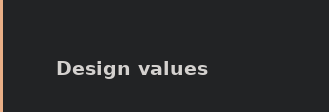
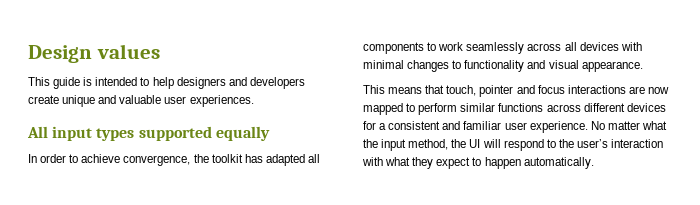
+ This guide is intended to help designers and developers create unique and valuable user experiences.
+ All input types supported equally
+ In order to achieve convergence, the toolkit has adapted all components to work seamlessly across all devices with minimal changes to functionality and visual appearance.
+ This means that touch, pointer and focus interactions are now mapped to perform similar functions across different devices for a consistent and familiar user experience. No matter what the input method, the UI will respond to the user’s interaction with what they expect to happen automatically.

